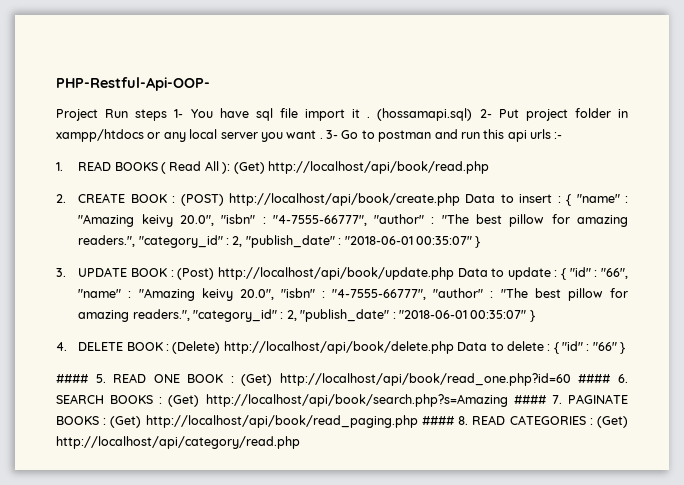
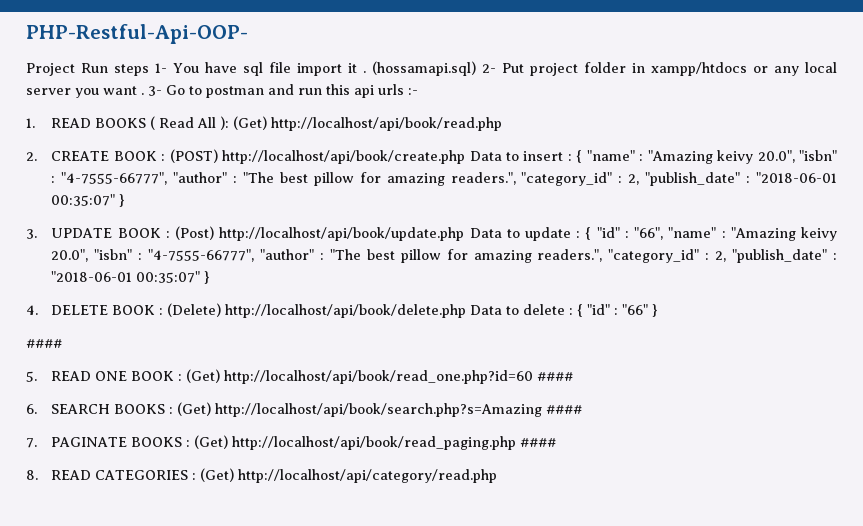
  4. DELETE BOOK : (Delete) http://localhost/api/book/delete.php Data to delete : { "id" : "66" }
- #### 5. READ ONE BOOK : (Get) http://localhost/api/book/read_one.php?id=60 #### 6. SEARCH BOOKS : (Get) http://localhost/api/book/search.php?s=Amazing #### 7. PAGINATE BOOKS : (Get) http://localhost/api/book/read_paging.php #### 8. READ CATEGORIES : (Get) http://localhost/api/category/read.php
+ ####
+ 5. READ ONE BOOK : (Get) http://localhost/api/book/read_one.php?id=60 ####
+ 6. SEARCH BOOKS : (Get) http://localhost/api/book/search.php?s=Amazing ####
+ 7. PAGINATE BOOKS : (Get) http://localhost/api/book/read_paging.php ####
+ 8. READ CATEGORIES : (Get) http://localhost/api/category/read.php

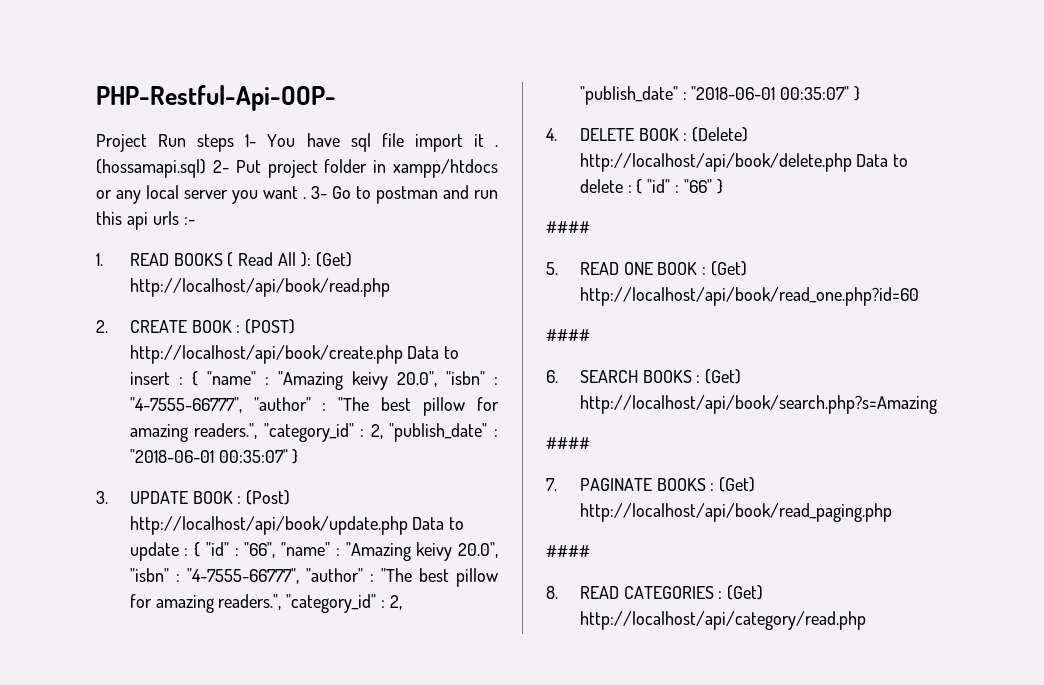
- 5. READ ONE BOOK : (Get) http://localhost/api/book/read_one.php?id=60 ####
+ 5. READ ONE BOOK : (Get) http://localhost/api/book/read_one.php?id=60
+ ####
- 6. SEARCH BOOKS : (Get) http://localhost/api/book/search.php?s=Amazing ####
+ 6. SEARCH BOOKS : (Get) http://localhost/api/book/search.php?s=Amazing
+ ####
- 7. PAGINATE BOOKS : (Get) http://localhost/api/book/read_paging.php ####
+ 7. PAGINATE BOOKS : (Get) http://localhost/api/book/read_paging.php
+ ####

